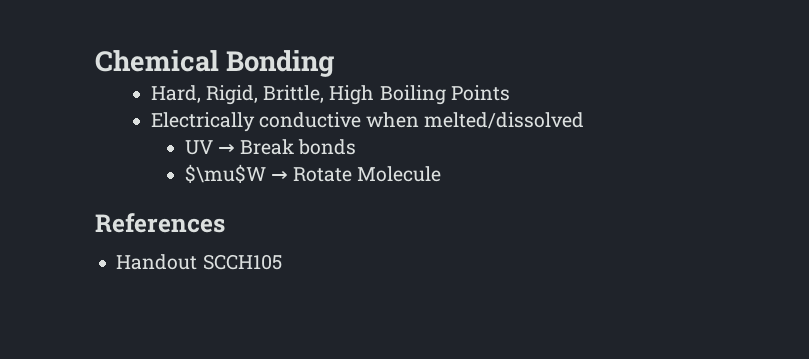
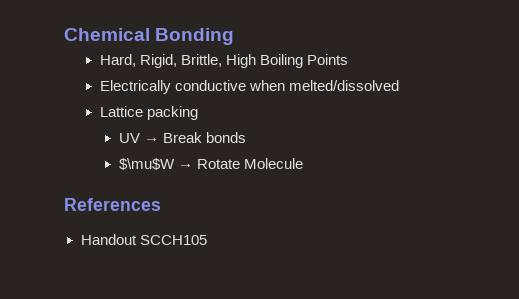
+ Lattice packing

